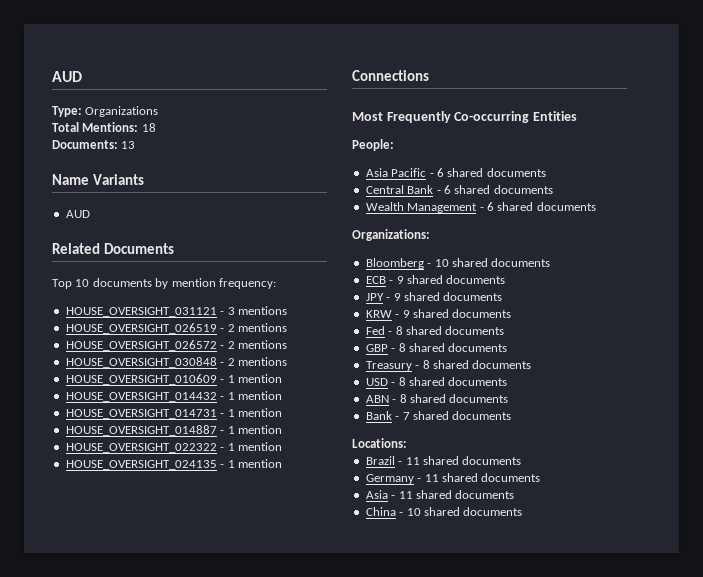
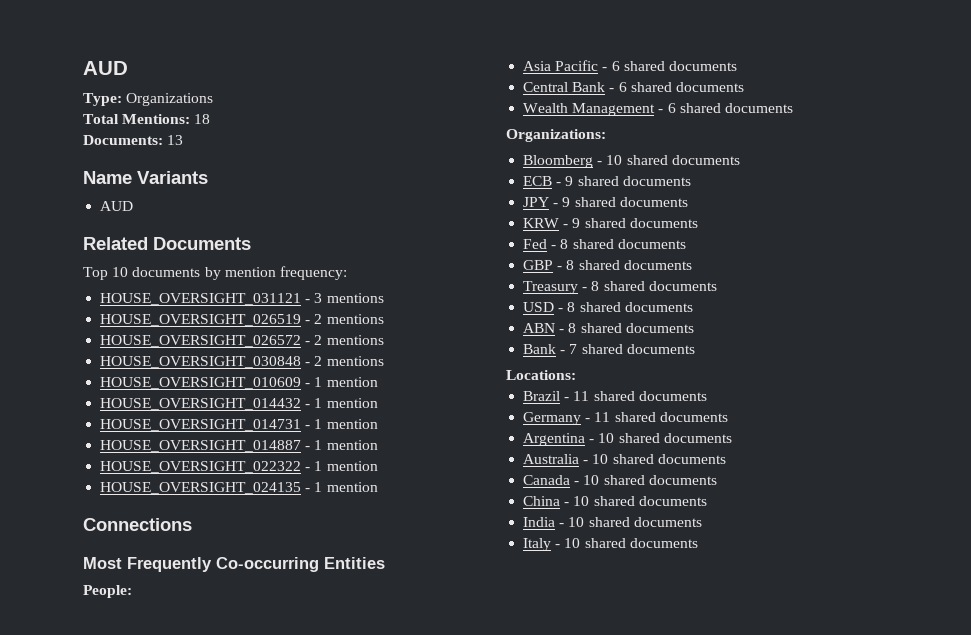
- Asia - 11 shared documents
+ Argentina - 10 shared documents
+ Australia - 10 shared documents
+ Canada - 10 shared documents
+ India - 10 shared documents
+ Italy - 10 shared documents

